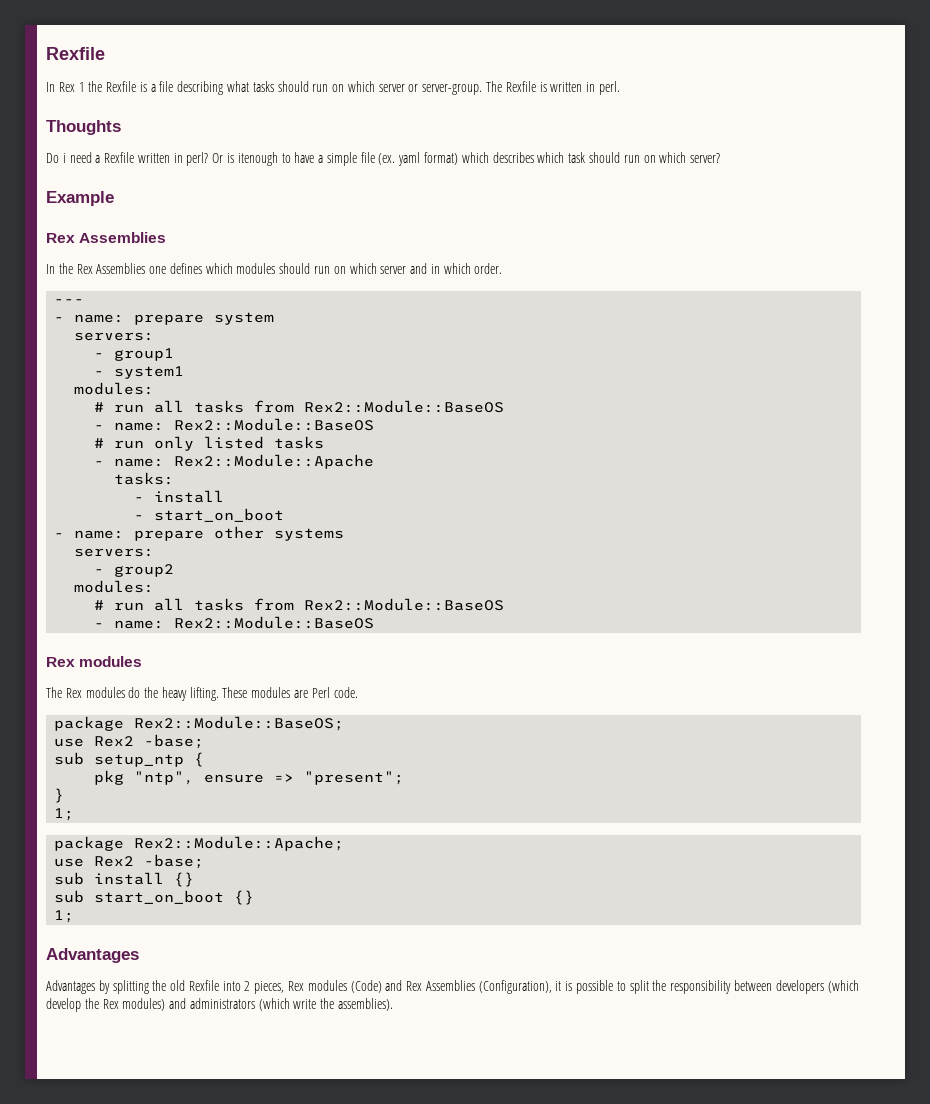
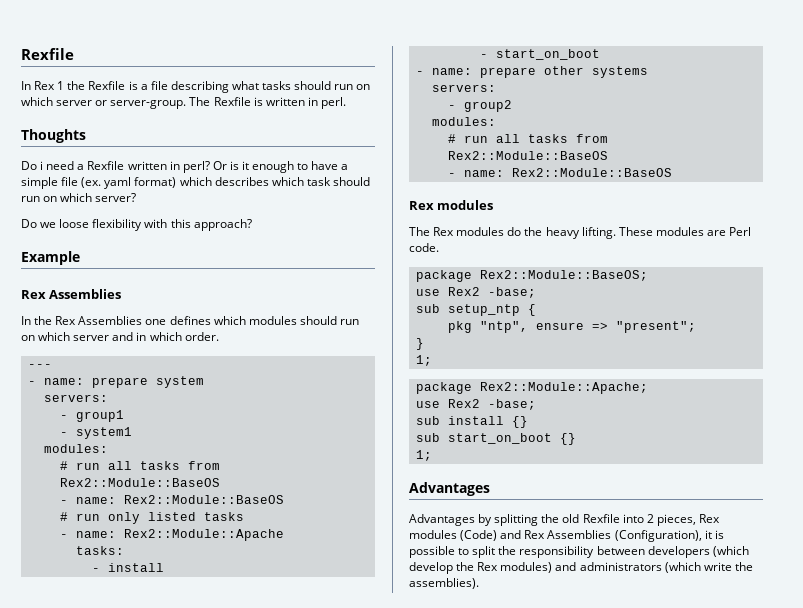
- Or is itenough to have a simple file (ex. yaml format) which describes which task should run on which server?
+ Or is it enough to have a simple file (ex. yaml format) which describes which task should run on which server?
+ Do we loose flexibility with this approach?

